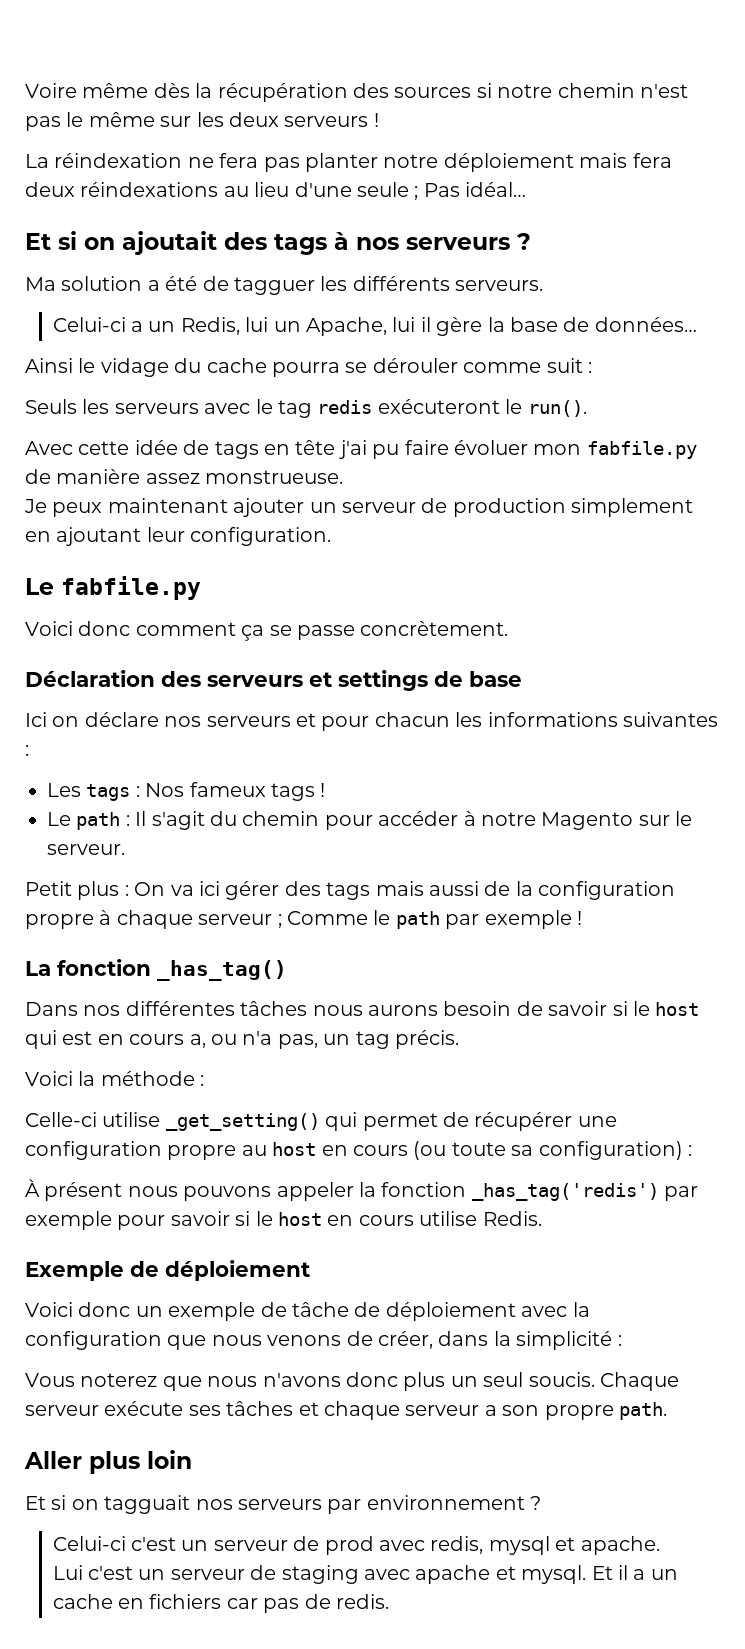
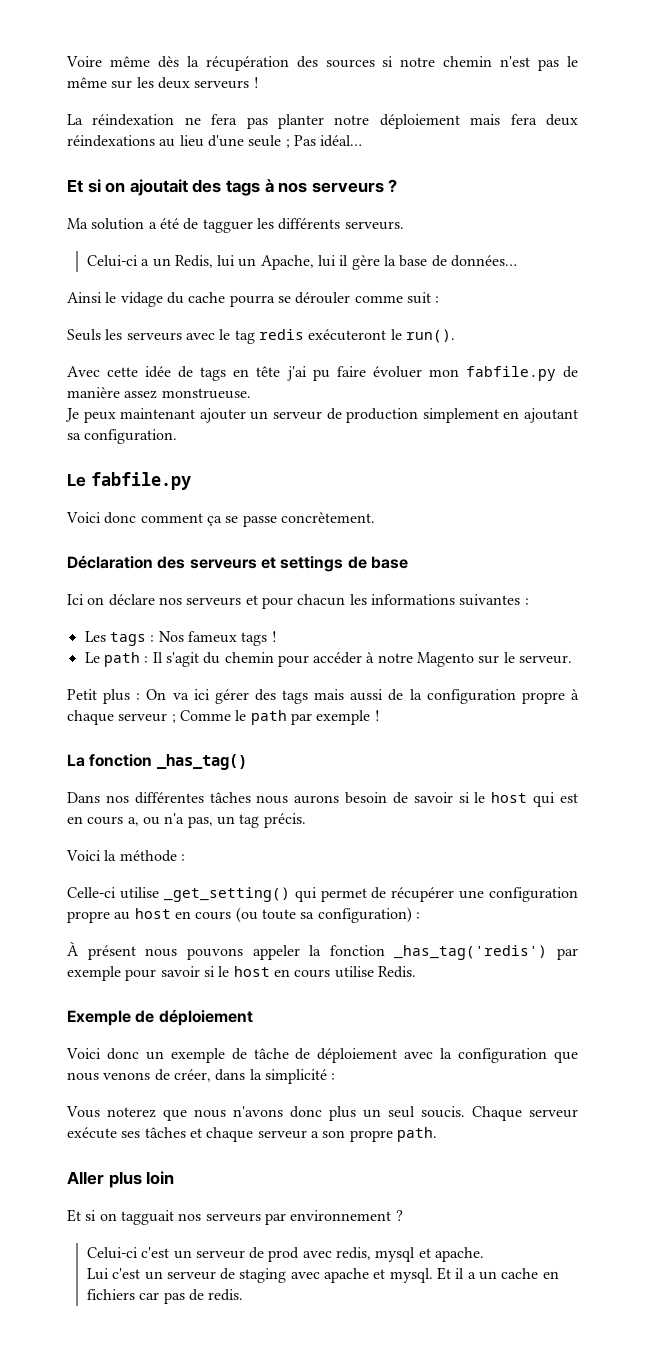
- Je peux maintenant ajouter un serveur de production simplement en ajoutant leur configuration.
+ Je peux maintenant ajouter un serveur de production simplement en ajoutant sa configuration.

